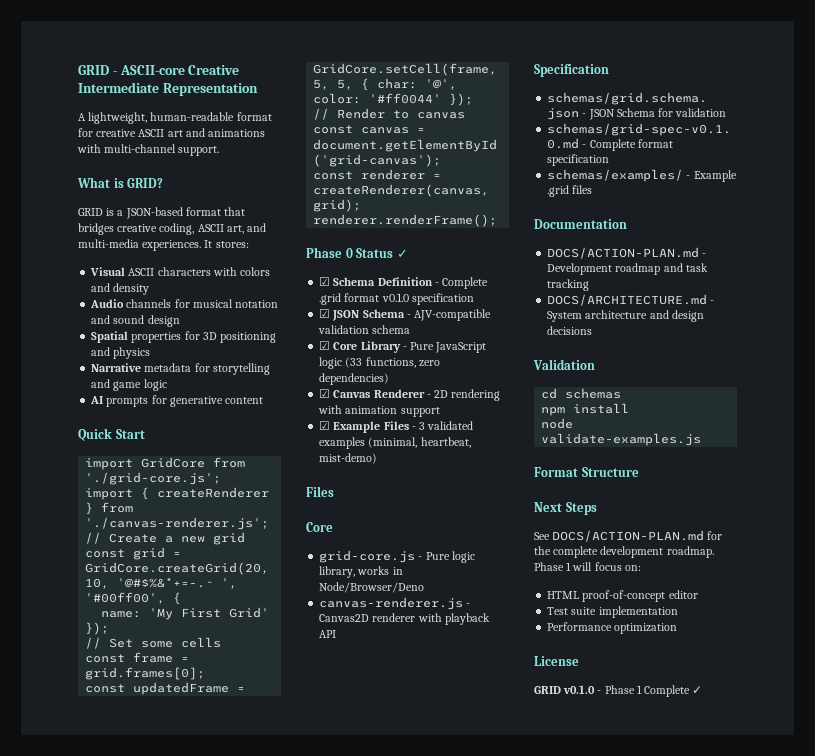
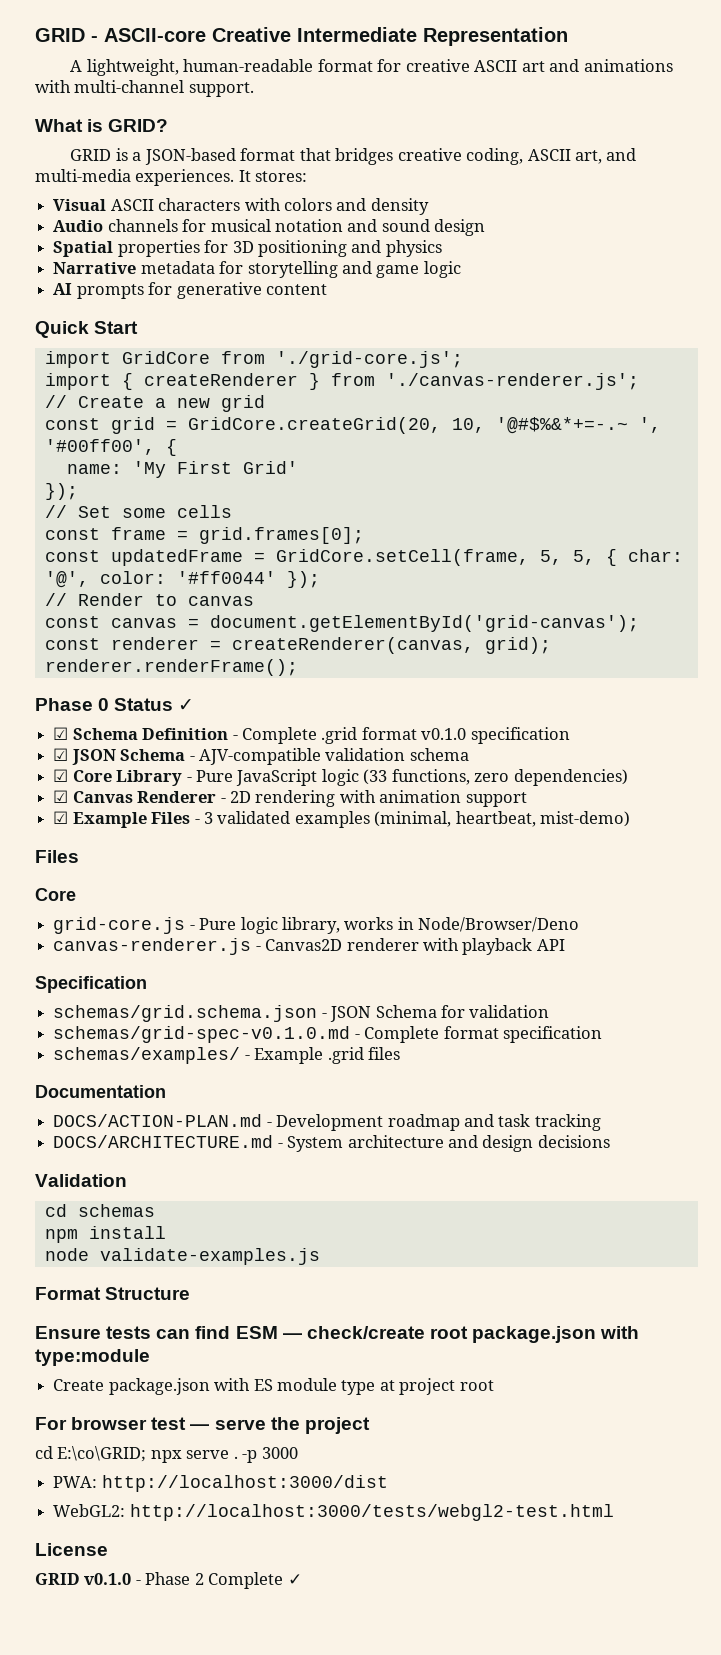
- Next Steps
- See DOCS/ACTION-PLAN.md for the complete development roadmap. Phase 1 will focus on:
- HTML proof-of-concept editor
- Test suite implementation
- Performance optimization
+ Ensure tests can find ESM — check/create root package.json with type:module
+ Create package.json with ES module type at project root
+ For browser test — serve the project
+ cd E:\co\GRID; npx serve . -p 3000
+ PWA: http://localhost:3000/dist
+ WebGL2: http://localhost:3000/tests/webgl2-test.html
- GRID v0.1.0 - Phase 1 Complete ✓
+ GRID v0.1.0 - Phase 2 Complete ✓

